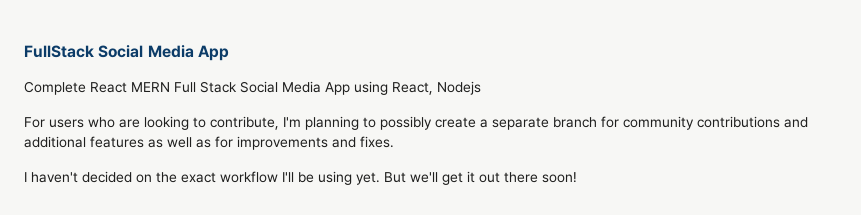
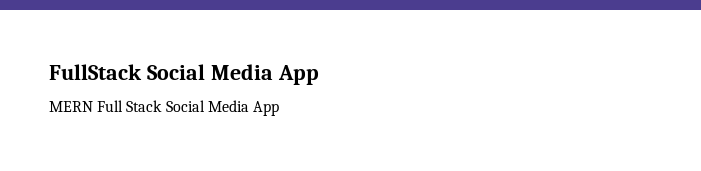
- Complete React MERN Full Stack Social Media App using React, Nodejs
- For users who are looking to contribute, I'm planning to possibly create a separate branch for community contributions and additional features as well as for improvements and fixes.
- I haven't decided on the exact workflow I'll be using yet. But we'll get it out there soon!
+ MERN Full Stack Social Media App

